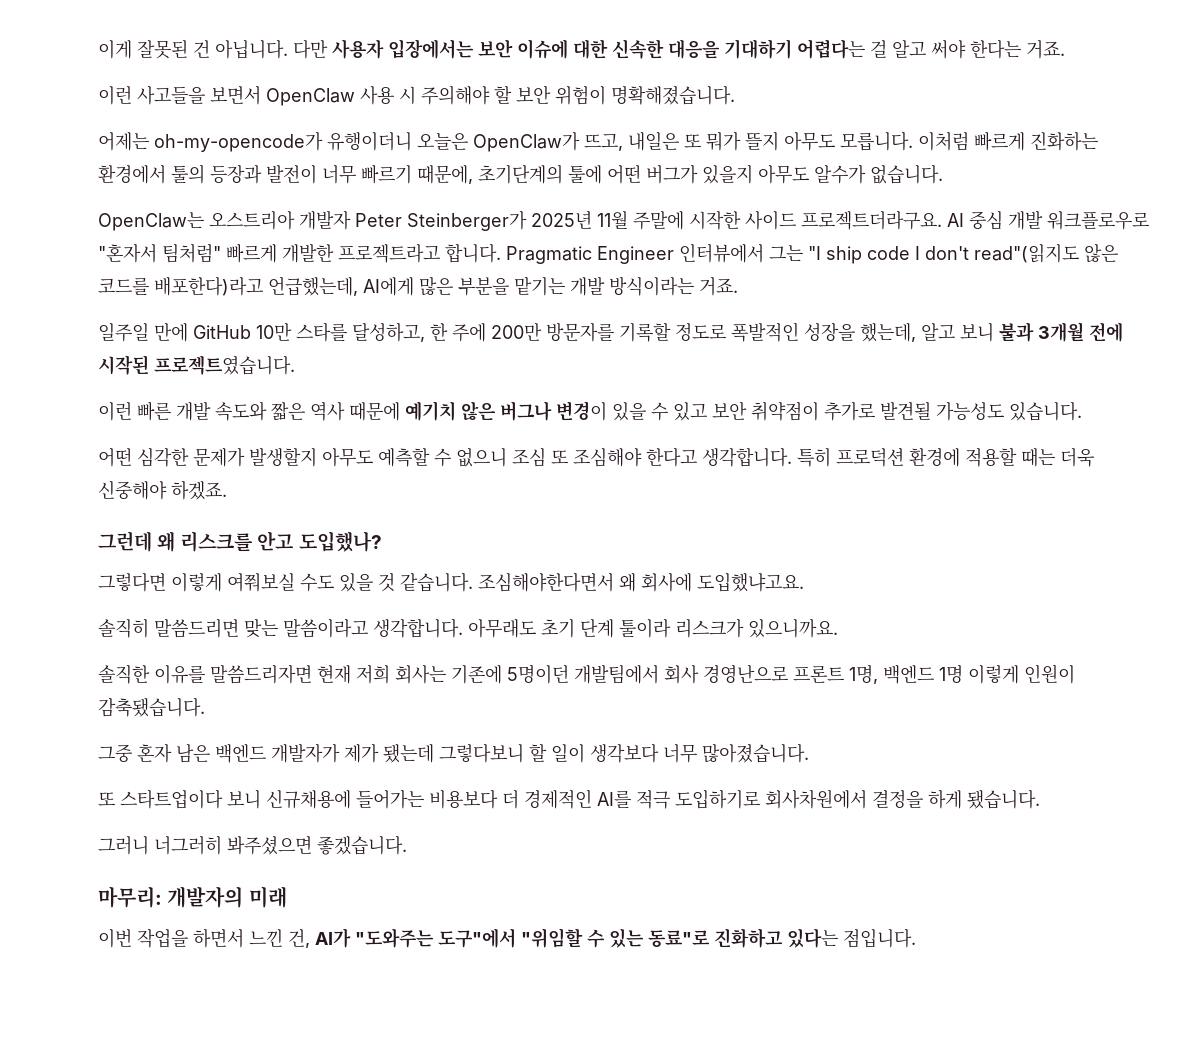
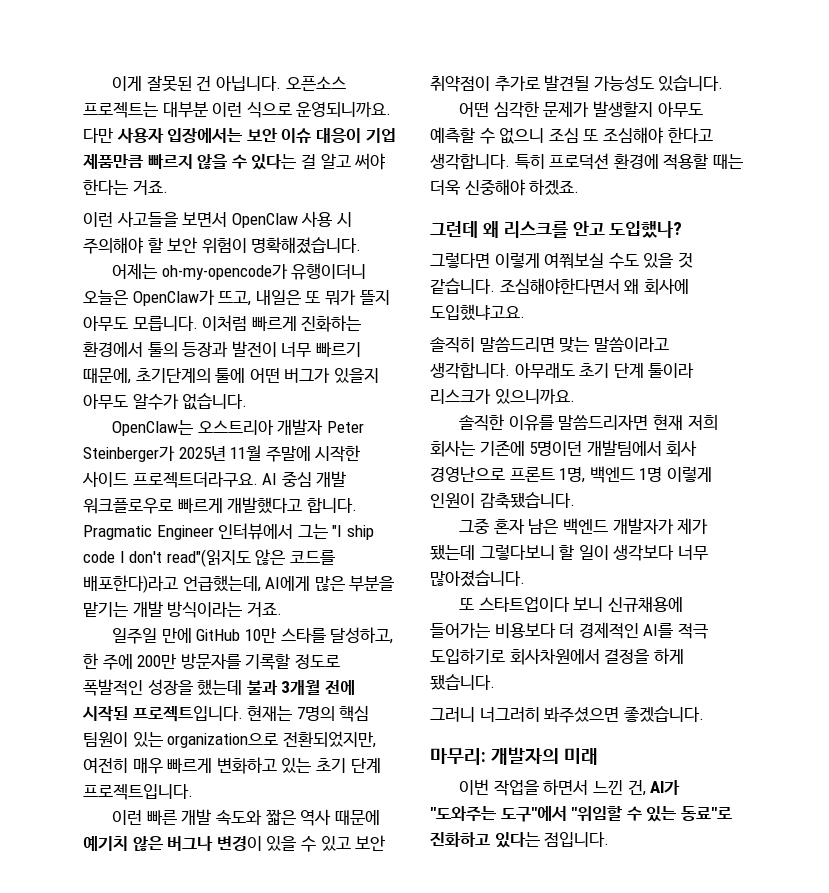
- 다만 사용자 입장에서는 보안 이슈에 대한 신속한 대응을 기대하기 어렵다는 걸 알고 써야 한다는 거죠.
+ 오픈소스 프로젝트는 대부분 이런 식으로 운영되니까요. 다만 사용자 입장에서는 보안 이슈 대응이 기업 제품만큼 빠르지 않을 수 있다는 걸 알고 써야 한다는 거죠.
- AI 중심 개발 워크플로우로 "혼자서 팀처럼" 빠르게 개발한 프로젝트라고 합니다.
+ AI 중심 개발 워크플로우로 빠르게 개발했다고 합니다.
- 일주일 만에 GitHub 10만 스타를 달성하고, 한 주에 200만 방문자를 기록할 정도로 폭발적인 성장을 했는데, 알고 보니 불과 3개월 전에 시작된 프로젝트였습니다.
+ 일주일 만에 GitHub 10만 스타를 달성하고, 한 주에 200만 방문자를 기록할 정도로 폭발적인 성장을 했는데 불과 3개월 전에 시작된 프로젝트입니다. 현재는 7명의 핵심 팀원이 있는 organization으로 전환되었지만, 여전히 매우 빠르게 변화하고 있는 초기 단계 프로젝트입니다.

